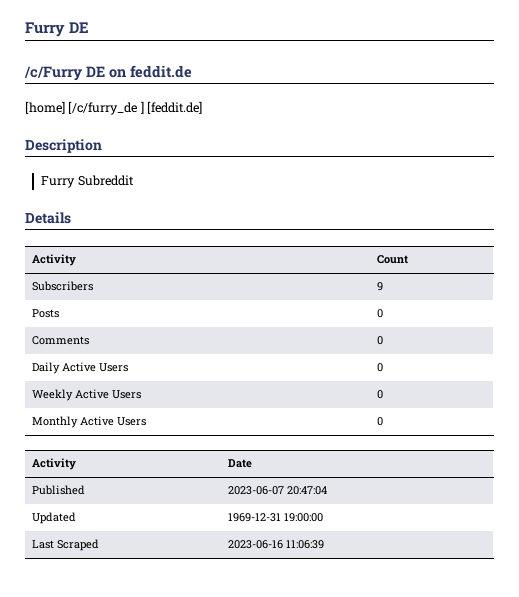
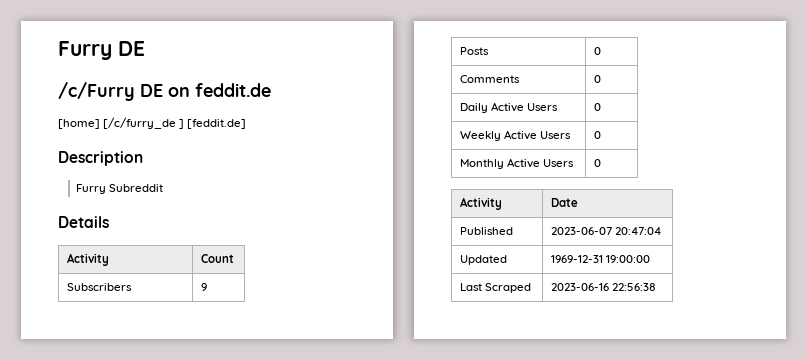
- Last Scraped | 2023-06-16 11:06:39
+ Last Scraped | 2023-06-16 22:56:38

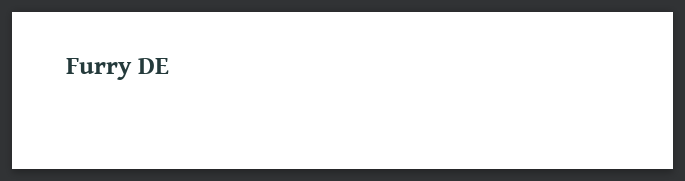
- /c/Furry DE on feddit.de
- [home] [/c/furry_de ] [feddit.de]
- Description
- Furry Subreddit
- Details
- Activity | Count
- Subscribers | 9
- Posts | 0
- Comments | 0
- Daily Active Users | 0
- Weekly Active Users | 0
- Monthly Active Users | 0
- Activity | Date
- Published | 2023-06-07 20:47:04
- Updated | 1969-12-31 19:00:00
- Last Scraped | 2023-06-16 22:56:38

